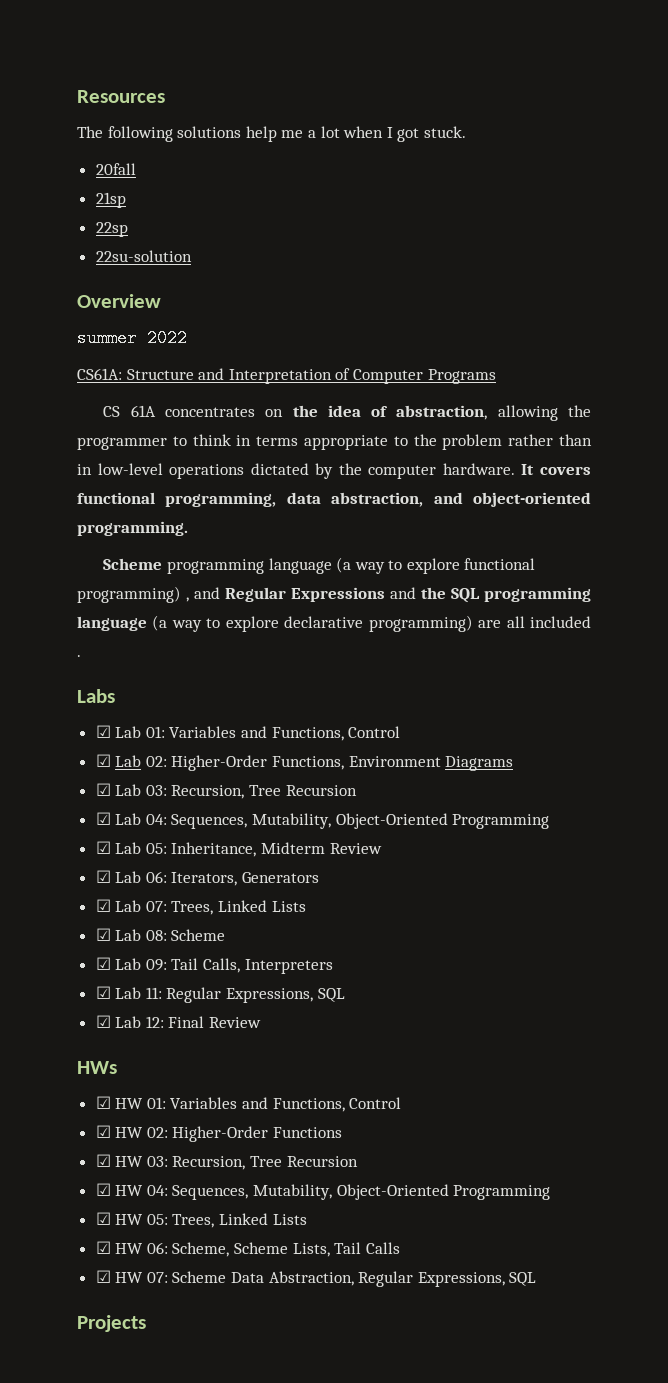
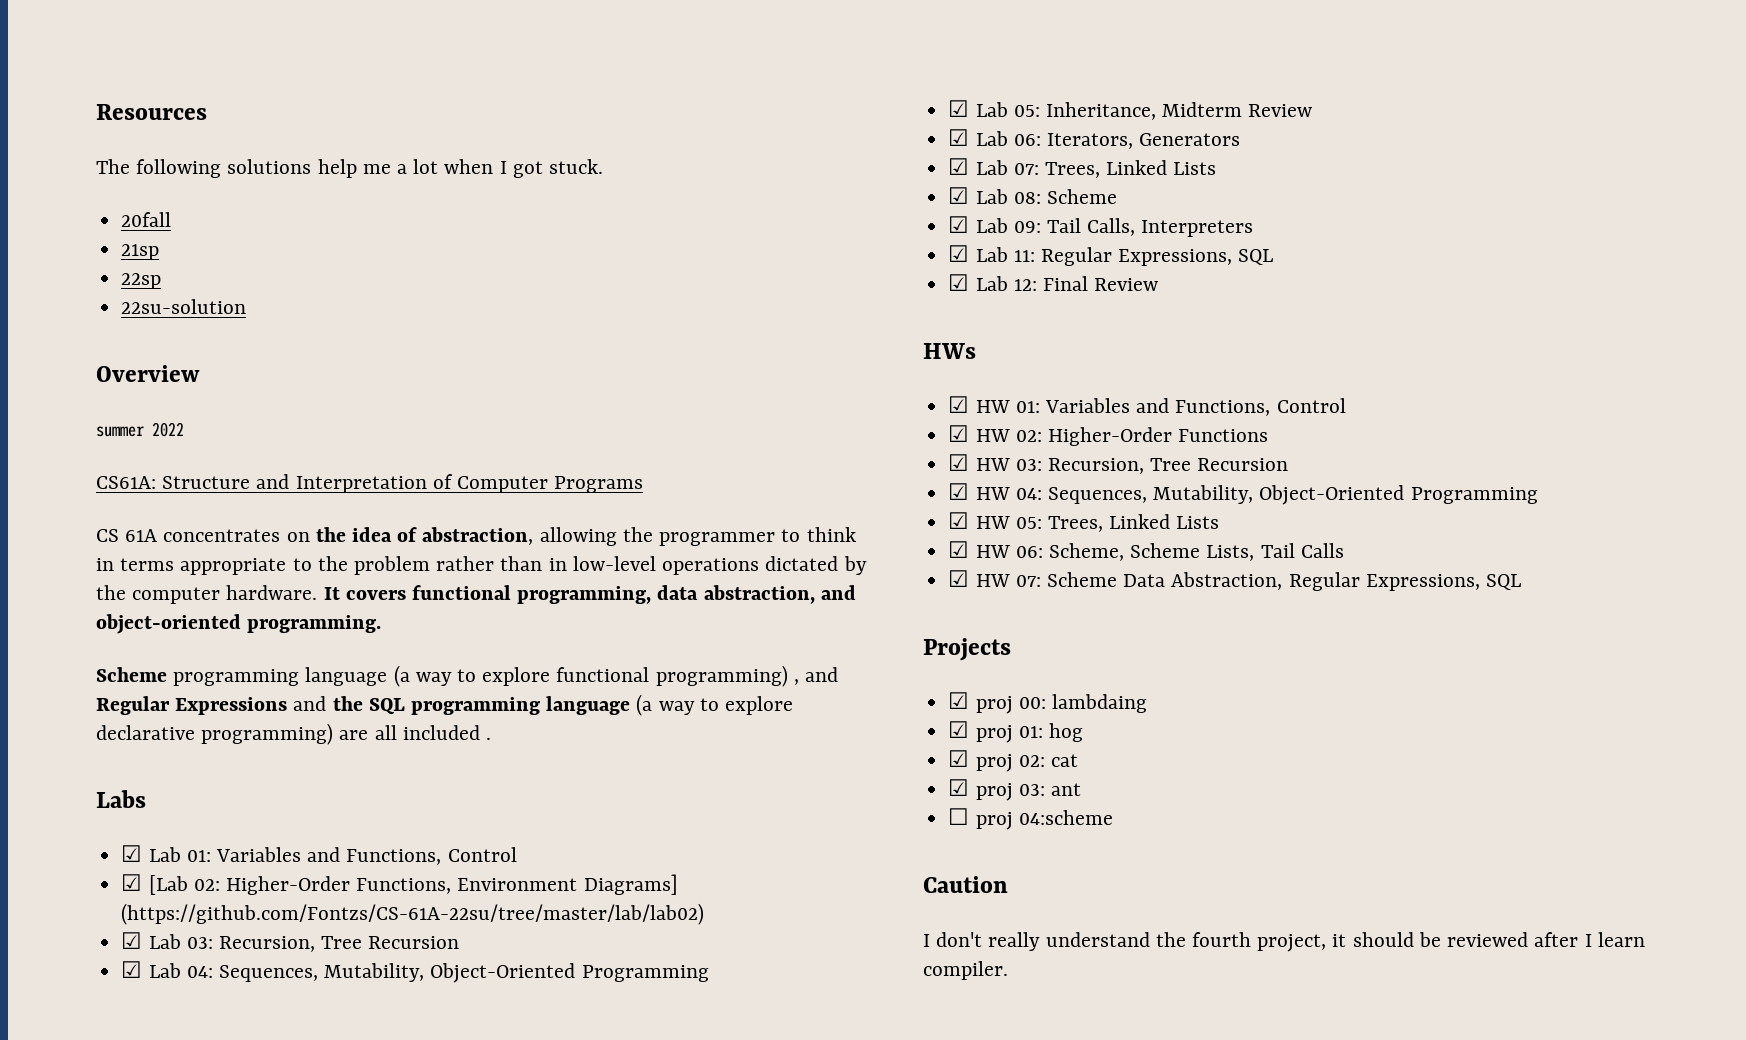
- ☑ Lab 02: Higher-Order Functions, Environment Diagrams
+ ☑ [Lab 02: Higher-Order Functions, Environment Diagrams] (https://github.com/Fontzs/CS-61A-22su/tree/master/lab/lab02)
+ ☑ proj 00: lambdaing
+ ☑ proj 01: hog
+ ☑ proj 02: cat
+ ☑ proj 03: ant
+ ☐ proj 04:scheme
+ Caution
+ I don't really understand the fourth project, it should be reviewed after I learn compiler.

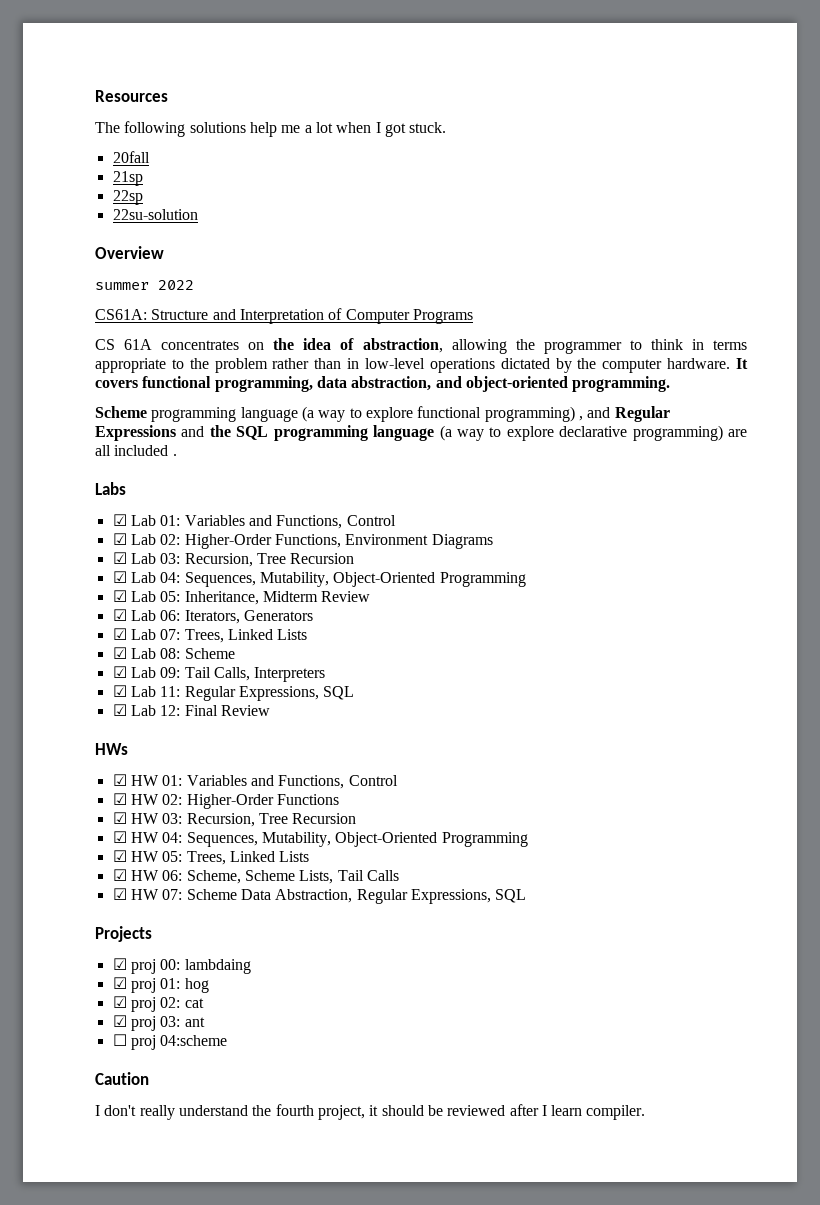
- ☑ [Lab 02: Higher-Order Functions, Environment Diagrams] (https://github.com/Fontzs/CS-61A-22su/tree/master/lab/lab02)
+ ☑ Lab 02: Higher-Order Functions, Environment Diagrams

